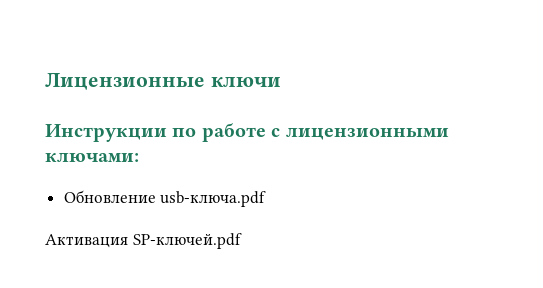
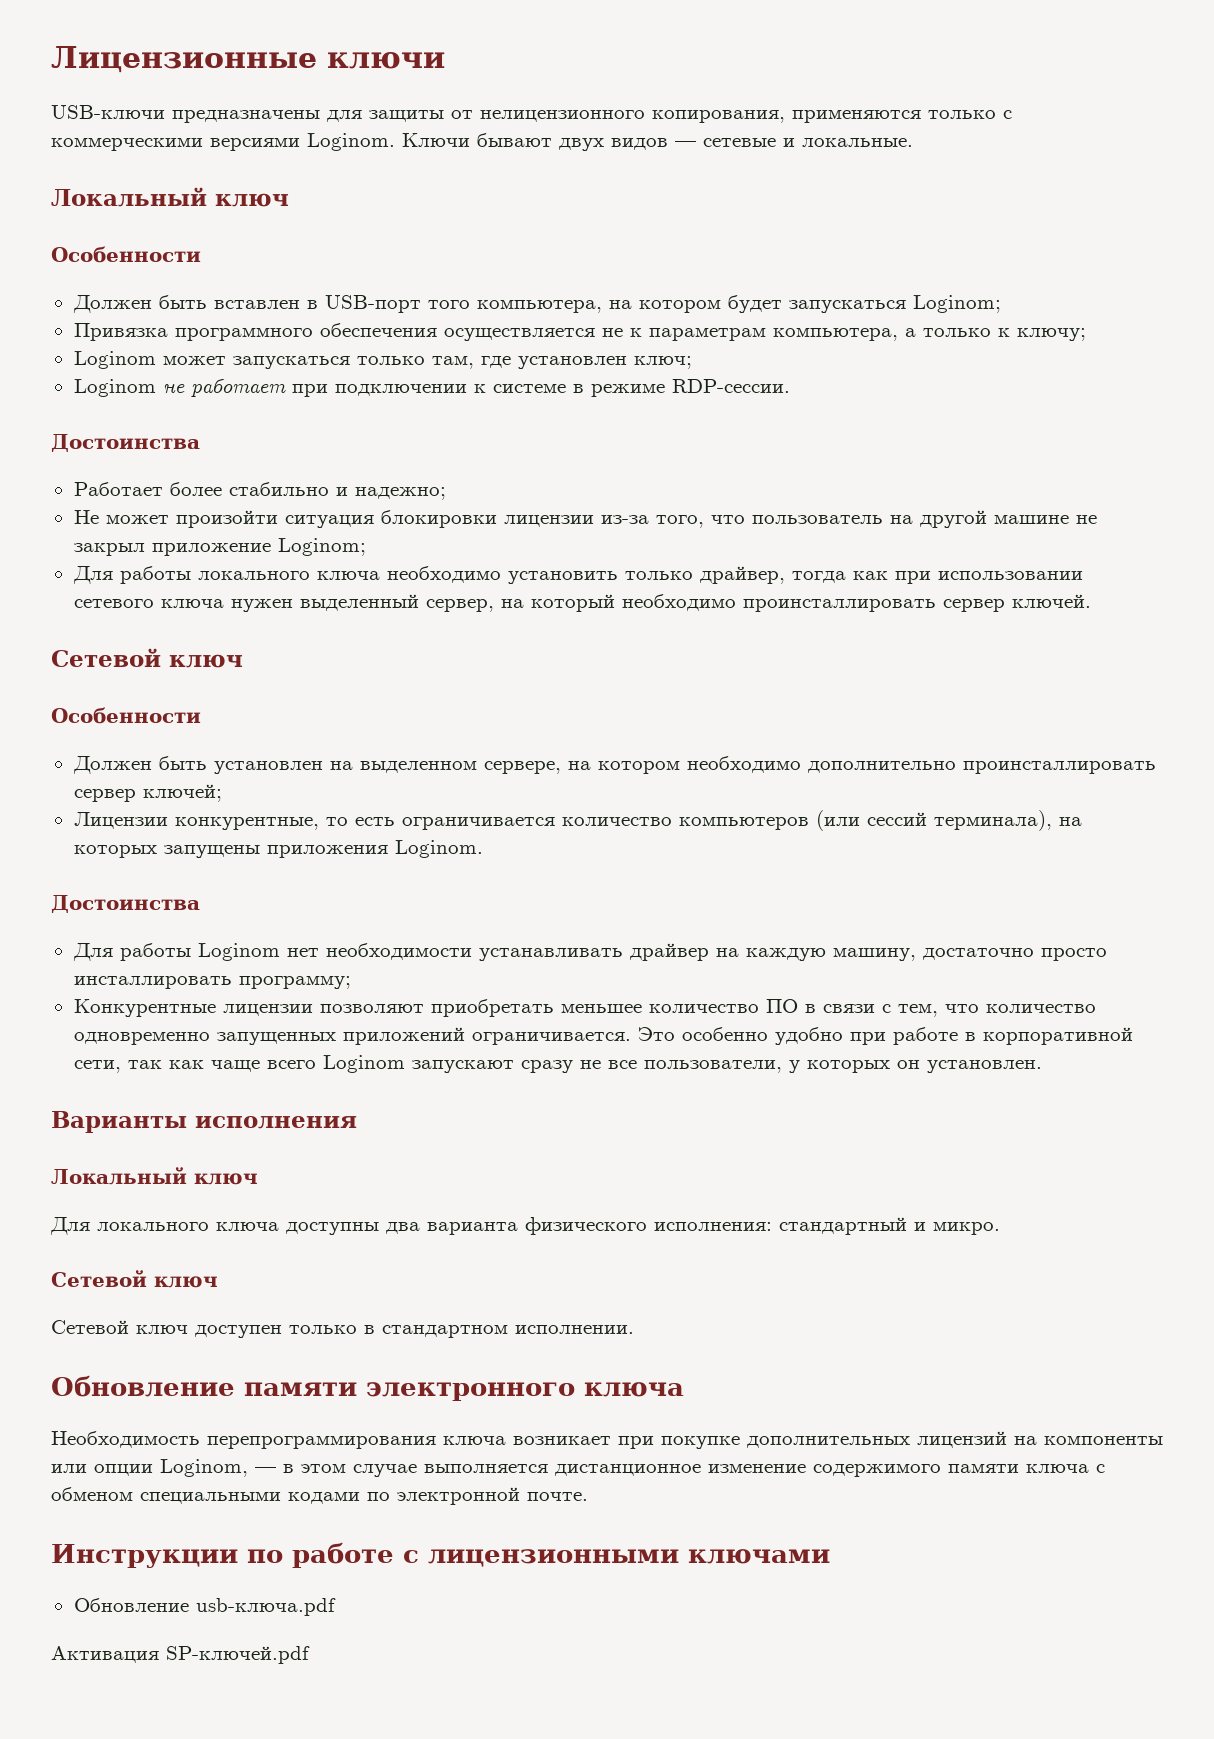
+ USB-ключи предназначены для защиты от нелицензионного копирования, применяются только с коммерческими версиями Loginom. Ключи бывают двух видов — сетевые и локальные.
+ Локальный ключ
+ Особенности
+ Должен быть вставлен в USB-порт того компьютера, на котором будет запускаться Loginom;
+ Привязка программного обеспечения осуществляется не к параметрам компьютера, а только к ключу;
+ Loginom может запускаться только там, где установлен ключ;
+ Loginom не работает при подключении к системе в режиме RDP-сессии.
+ Достоинства
+ Работает более стабильно и надежно;
+ Не может произойти ситуация блокировки лицензии из-за того, что пользователь на другой машине не закрыл приложение Loginom;
+ Для работы локального ключа необходимо установить только драйвер, тогда как при использовании сетевого ключа нужен выделенный сервер, на который необходимо проинсталлировать сервер ключей.
+ Сетевой ключ
+ Особенности
+ Должен быть установлен на выделенном сервере, на котором необходимо дополнительно проинсталлировать сервер ключей;
+ Лицензии конкурентные, то есть ограничивается количество компьютеров (или сессий терминала), на которых запущены приложения Loginom.
+ Достоинства
+ Для работы Loginom нет необходимости устанавливать драйвер на каждую машину, достаточно просто инсталлировать программу;
+ Конкурентные лицензии позволяют приобретать меньшее количество ПО в связи с тем, что количество одновременно запущенных приложений ограничивается. Это особенно удобно при работе в корпоративной сети, так как чаще всего Loginom запускают сразу не все пользователи, у которых он установлен.
+ Варианты исполнения
+ Локальный ключ
+ Для локального ключа доступны два варианта физического исполнения: стандартный и микро.
+ Сетевой ключ
+ Сетевой ключ доступен только в стандартном исполнении.
+ Обновление памяти электронного ключа
+ Необходимость перепрограммирования ключа возникает при покупке дополнительных лицензий на компоненты или опции Loginom, — в этом случае выполняется дистанционное изменение содержимого памяти ключа с обменом специальными кодами по электронной почте.
- Инструкции по работе с лицензионными ключами:
+ Инструкции по работе с лицензионными ключами

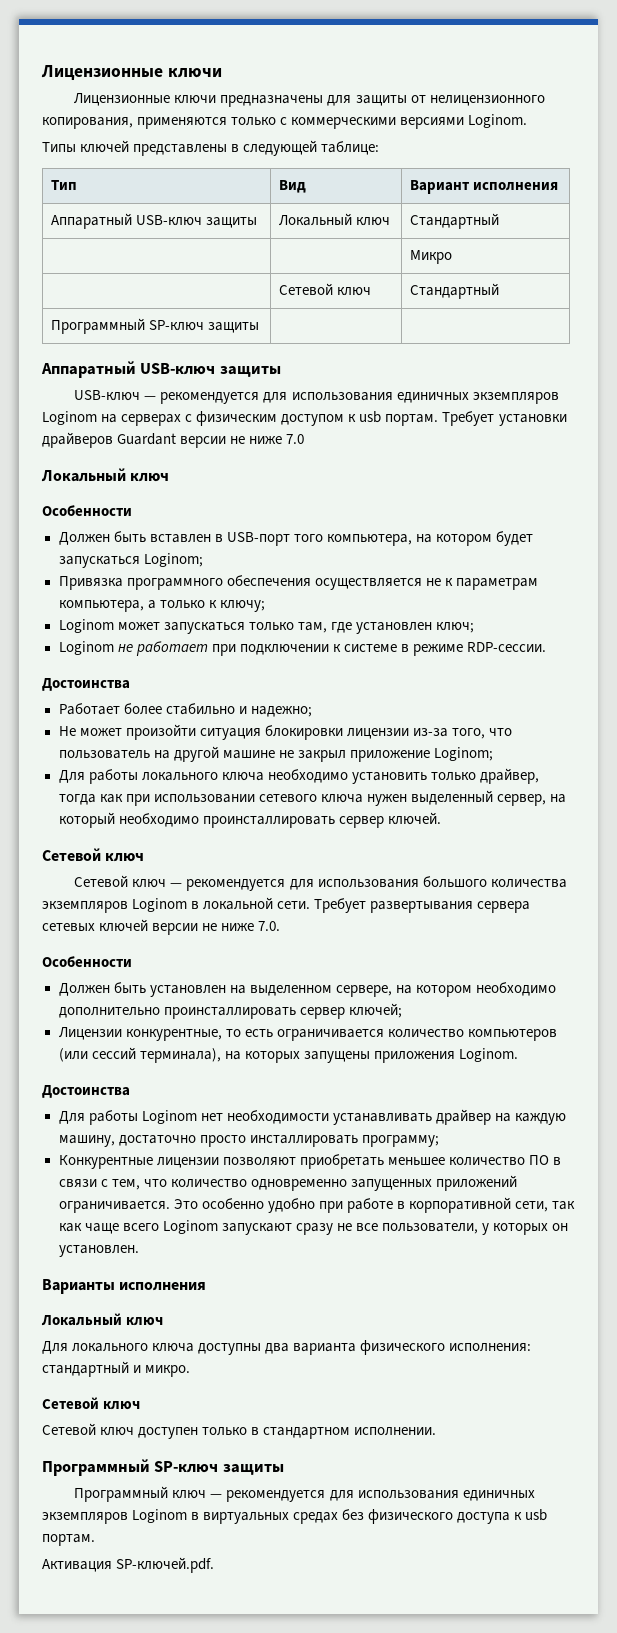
- USB-ключи предназначены для защиты от нелицензионного копирования, применяются только с коммерческими версиями Loginom. Ключи бывают двух видов — сетевые и локальные.
+ Лицензионные ключи предназначены для защиты от нелицензионного копирования, применяются только с коммерческими версиями Loginom.
+ Типы ключей представлены в следующей таблице:
+ Тип | Вид | Вариант исполнения
+ Аппаратный USB-ключ защиты | Локальный ключ | Стандартный
+ | | Микро
+ | Сетевой ключ | Стандартный
+ Программный SP-ключ защиты | |
+ Аппаратный USB-ключ защиты
+ USB-ключ — рекомендуется для использования единичных экземпляров Loginom на серверах с физическим доступом к usb портам. Требует установки драйверов Guardant версии не ниже 7.0
+ Сетевой ключ — рекомендуется для использования большого количества экземпляров Loginom в локальной сети. Требует развертывания сервера сетевых ключей версии не ниже 7.0.
  Сетевой ключ доступен только в стандартном исполнении.
- Обновление памяти электронного ключа
- Необходимость перепрограммирования ключа возникает при покупке дополнительных лицензий на компоненты или опции Loginom, — в этом случае выполняется дистанционное изменение содержимого памяти ключа с обменом специальными кодами по электронной почте.
- Инструкции по работе с лицензионными ключами
- Обновление usb-ключа.pdf
+ Программный SP-ключ защиты
+ Программный ключ — рекомендуется для использования единичных экземпляров Loginom в виртуальных средах без физического доступа к usb портам.
- Активация SP-ключей.pdf
+ Активация SP-ключей.pdf.

